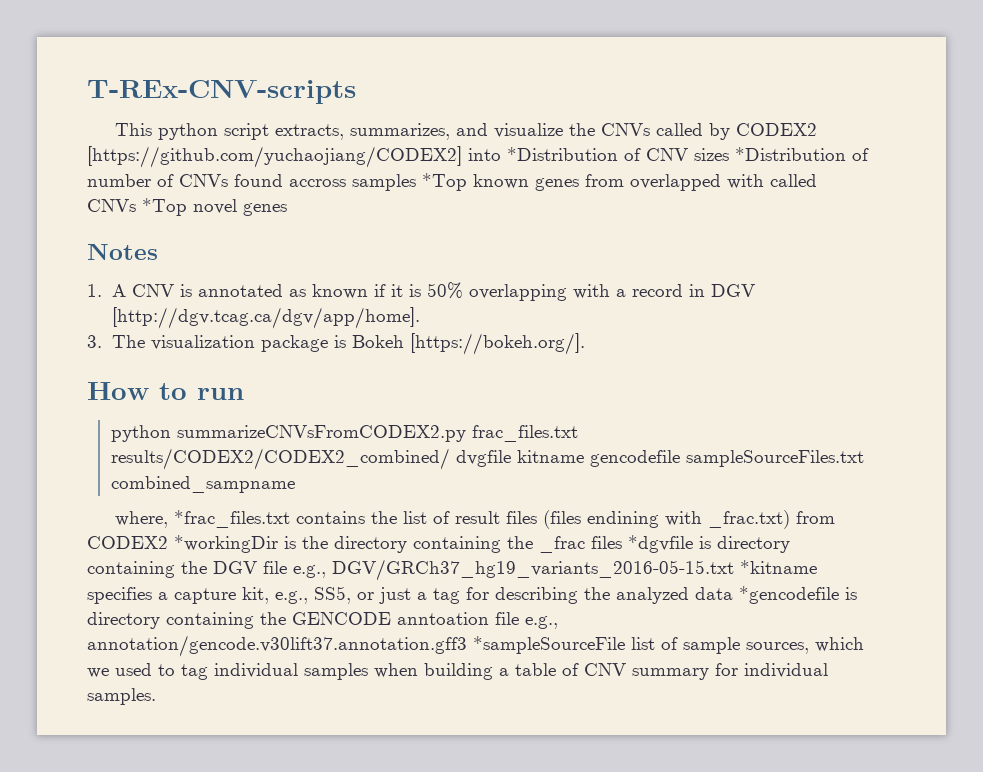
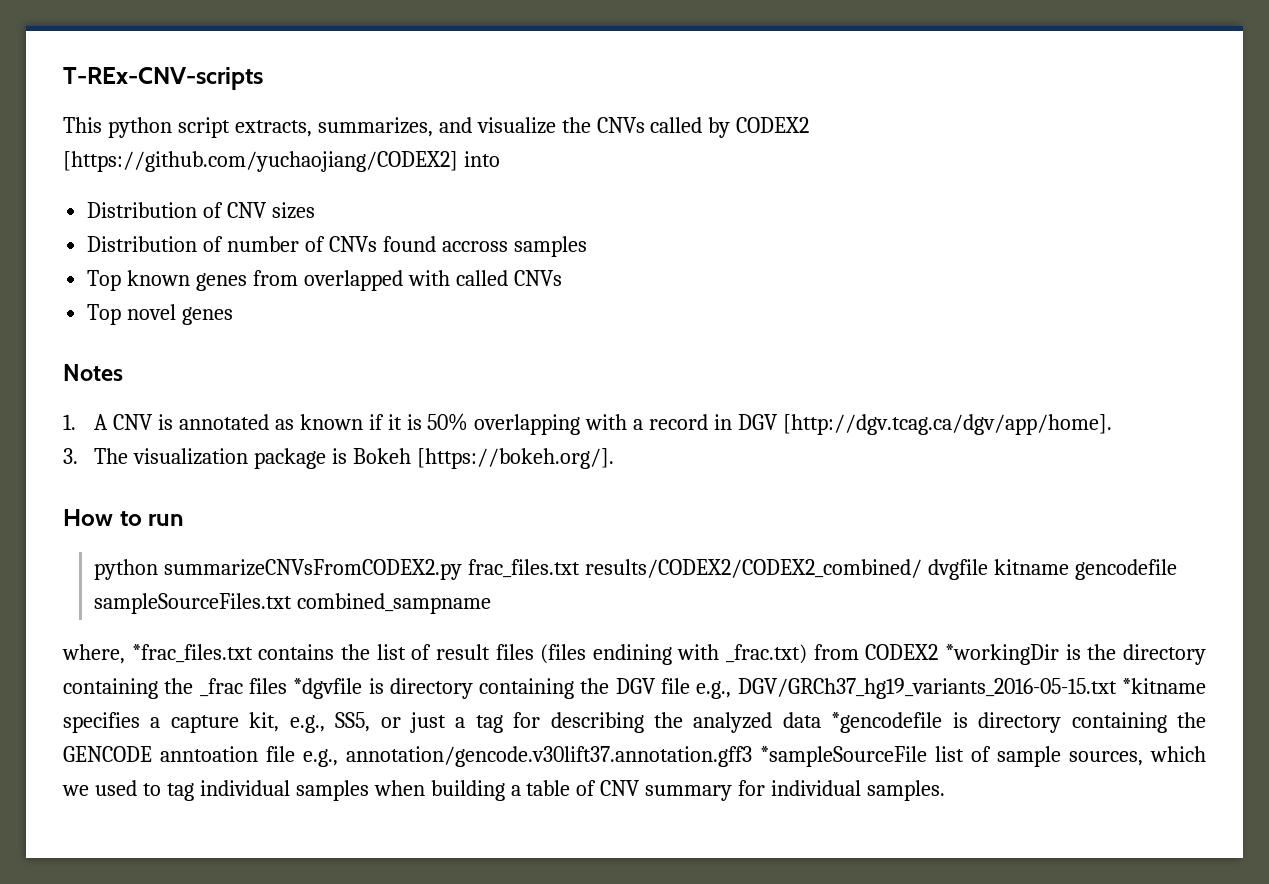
- This python script extracts, summarizes, and visualize the CNVs called by CODEX2 [https://github.com/yuchaojiang/CODEX2] into *Distribution of CNV sizes *Distribution of number of CNVs found accross samples *Top known genes from overlapped with called CNVs *Top novel genes
+ This python script extracts, summarizes, and visualize the CNVs called by CODEX2 [https://github.com/yuchaojiang/CODEX2] into
+ Distribution of CNV sizes
+ Distribution of number of CNVs found accross samples
+ Top known genes from overlapped with called CNVs
+ Top novel genes

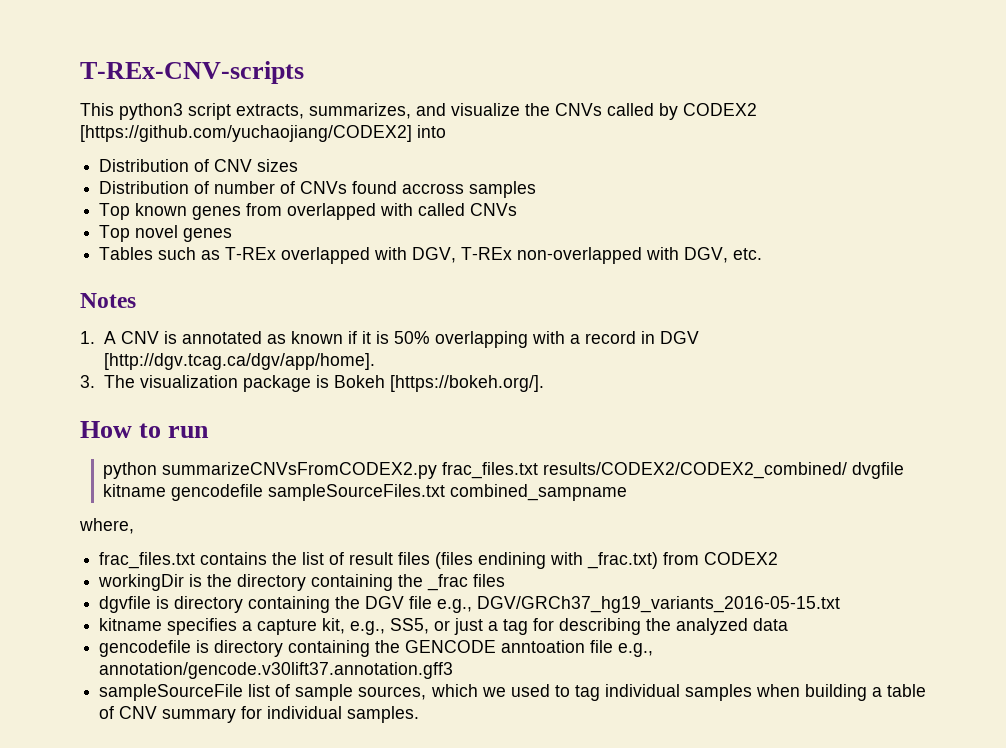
- This python script extracts, summarizes, and visualize the CNVs called by CODEX2 [https://github.com/yuchaojiang/CODEX2] into
+ This python3 script extracts, summarizes, and visualize the CNVs called by CODEX2 [https://github.com/yuchaojiang/CODEX2] into
+ Tables such as T-REx overlapped with DGV, T-REx non-overlapped with DGV, etc.
- where, *frac_files.txt contains the list of result files (files endining with _frac.txt) from CODEX2 *workingDir is the directory containing the _frac files *dgvfile is directory containing the DGV file e.g., DGV/GRCh37_hg19_variants_2016-05-15.txt *kitname specifies a capture kit, e.g., SS5, or just a tag for describing the analyzed data *gencodefile is directory containing the GENCODE anntoation file e.g., annotation/gencode.v30lift37.annotation.gff3 *sampleSourceFile list of sample sources, which we used to tag individual samples when building a table of CNV summary for individual samples.
+ where,
+ frac_files.txt contains the list of result files (files endining with _frac.txt) from CODEX2
+ workingDir is the directory containing the _frac files
+ dgvfile is directory containing the DGV file e.g., DGV/GRCh37_hg19_variants_2016-05-15.txt
+ kitname specifies a capture kit, e.g., SS5, or just a tag for describing the analyzed data
+ gencodefile is directory containing the GENCODE anntoation file e.g., annotation/gencode.v30lift37.annotation.gff3
+ sampleSourceFile list of sample sources, which we used to tag individual samples when building a table of CNV summary for individual samples.

